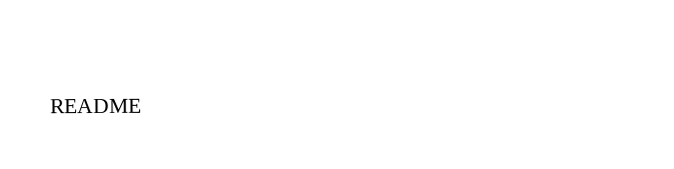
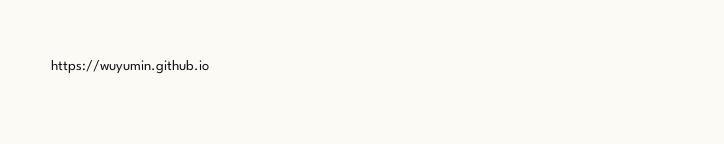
- README
+ https://wuyumin.github.io

